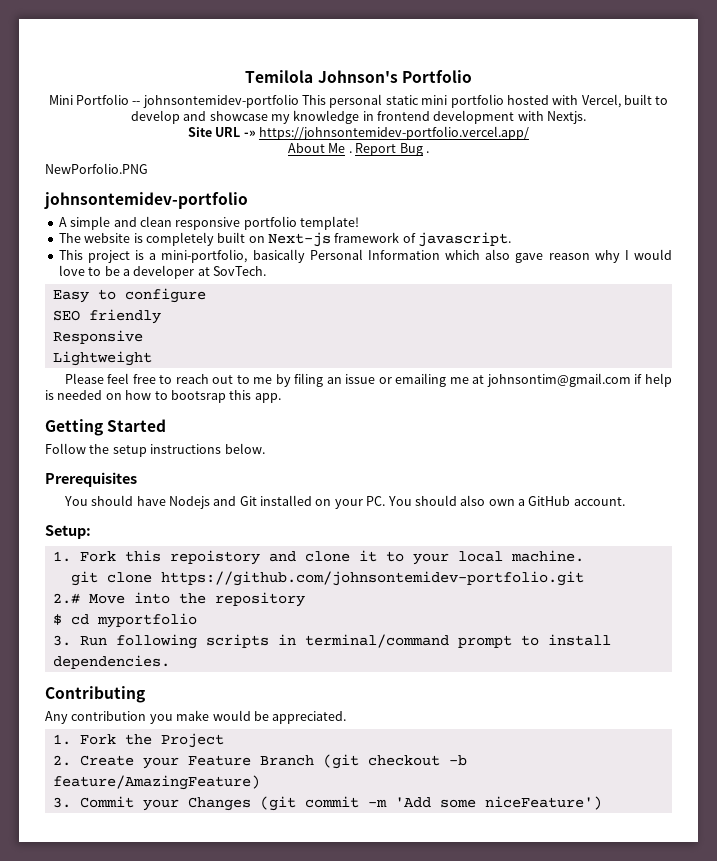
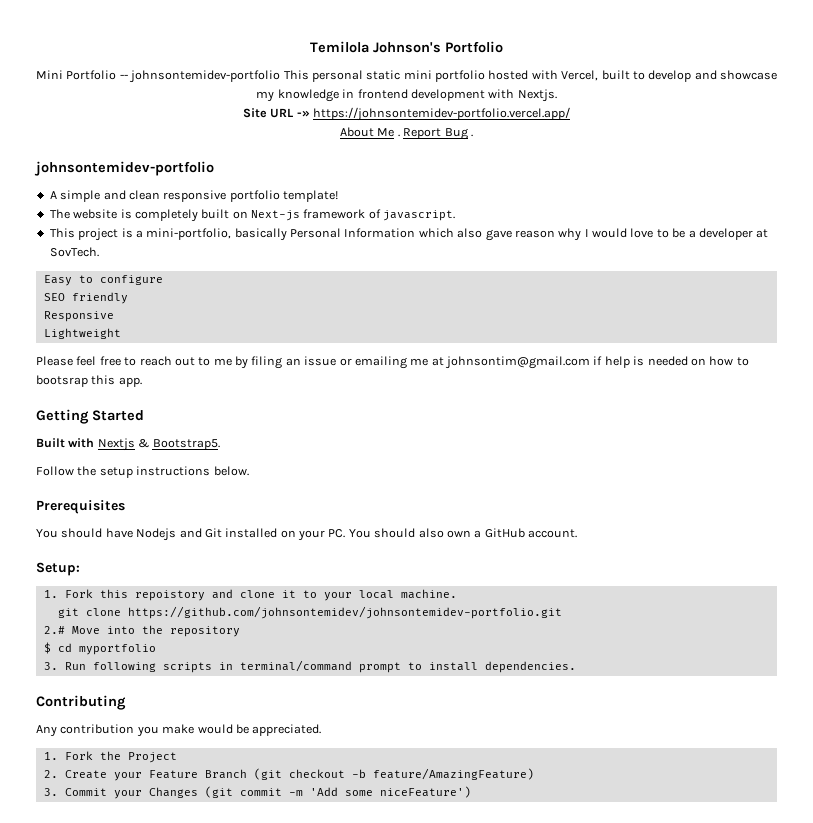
- NewPorfolio.PNG
+ Built with Nextjs & Bootstrap5.
- git clone https://github.com/johnsontemidev-portfolio.git
+ git clone https://github.com/johnsontemidev/johnsontemidev-portfolio.git

